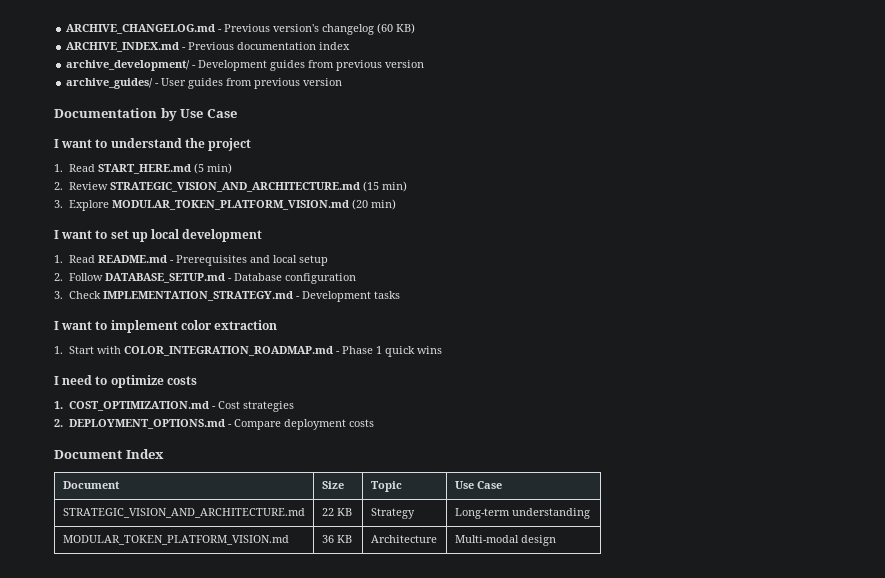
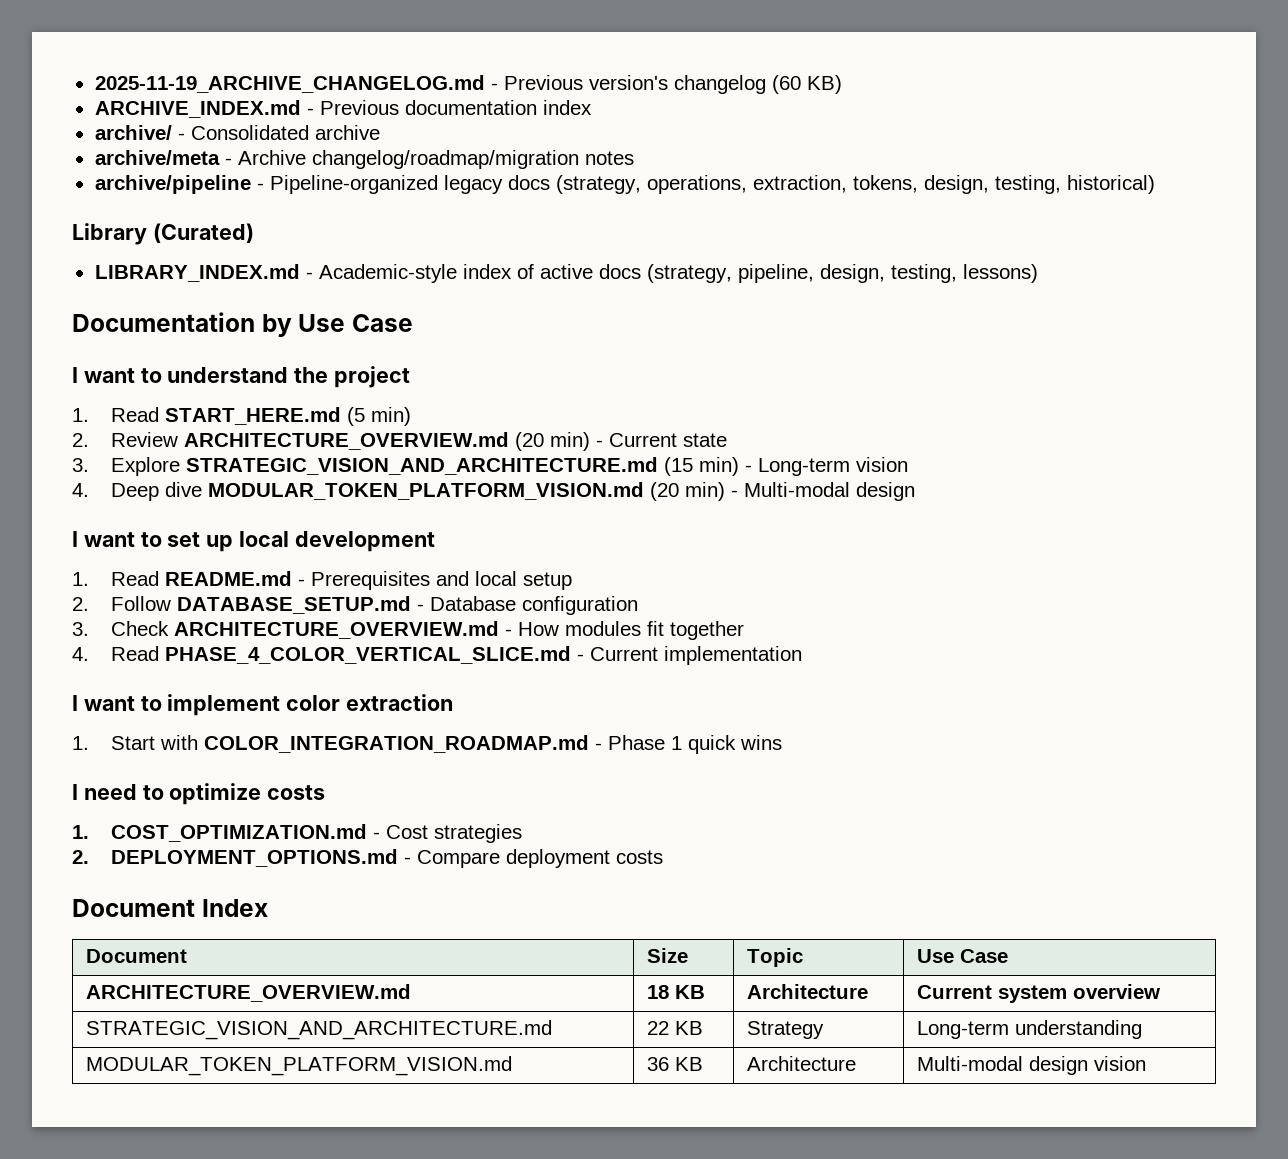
- ARCHIVE_CHANGELOG.md - Previous version's changelog (60 KB)
+ 2025-11-19_ARCHIVE_CHANGELOG.md - Previous version's changelog (60 KB)
- archive_development/ - Development guides from previous version
- archive_guides/ - User guides from previous version
+ archive/ - Consolidated archive
+ archive/meta - Archive changelog/roadmap/migration notes
+ archive/pipeline - Pipeline-organized legacy docs (strategy, operations, extraction, tokens, design, testing, historical)
+ Library (Curated)
+ LIBRARY_INDEX.md - Academic-style index of active docs (strategy, pipeline, design, testing, lessons)
- 2. Review STRATEGIC_VISION_AND_ARCHITECTURE.md (15 min)
- 3. Explore MODULAR_TOKEN_PLATFORM_VISION.md (20 min)
+ 2. Review ARCHITECTURE_OVERVIEW.md (20 min) - Current state
+ 3. Explore STRATEGIC_VISION_AND_ARCHITECTURE.md (15 min) - Long-term vision
+ 4. Deep dive MODULAR_TOKEN_PLATFORM_VISION.md (20 min) - Multi-modal design
- 3. Check IMPLEMENTATION_STRATEGY.md - Development tasks
+ 3. Check ARCHITECTURE_OVERVIEW.md - How modules fit together
+ 4. Read PHASE_4_COLOR_VERTICAL_SLICE.md - Current implementation
+ ARCHITECTURE_OVERVIEW.md | 18 KB | Architecture | Current system overview
- MODULAR_TOKEN_PLATFORM_VISION.md | 36 KB | Architecture | Multi-modal design
+ MODULAR_TOKEN_PLATFORM_VISION.md | 36 KB | Architecture | Multi-modal design vision

